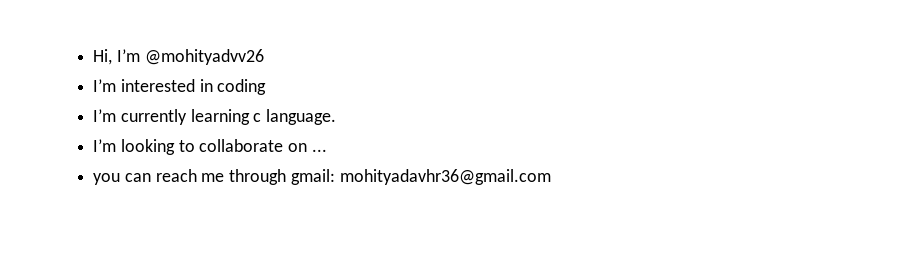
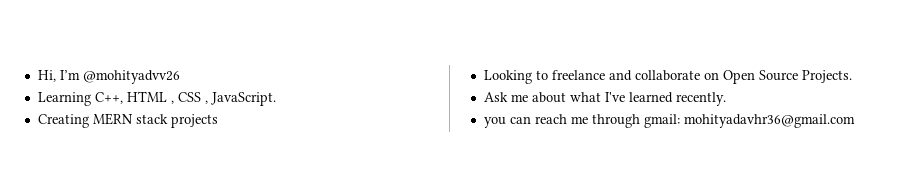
- I’m interested in coding
- I’m currently learning c language.
- I’m looking to collaborate on ...
+ Learning C++, HTML , CSS , JavaScript.
+ Creating MERN stack projects
+ Looking to freelance and collaborate on Open Source Projects.
+ Ask me about what I've learned recently.

